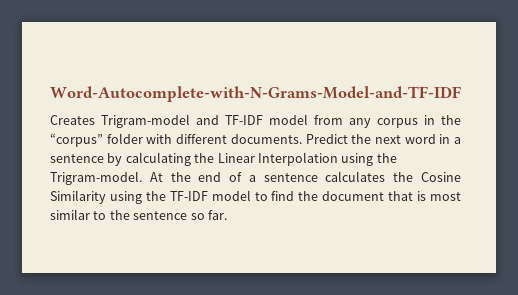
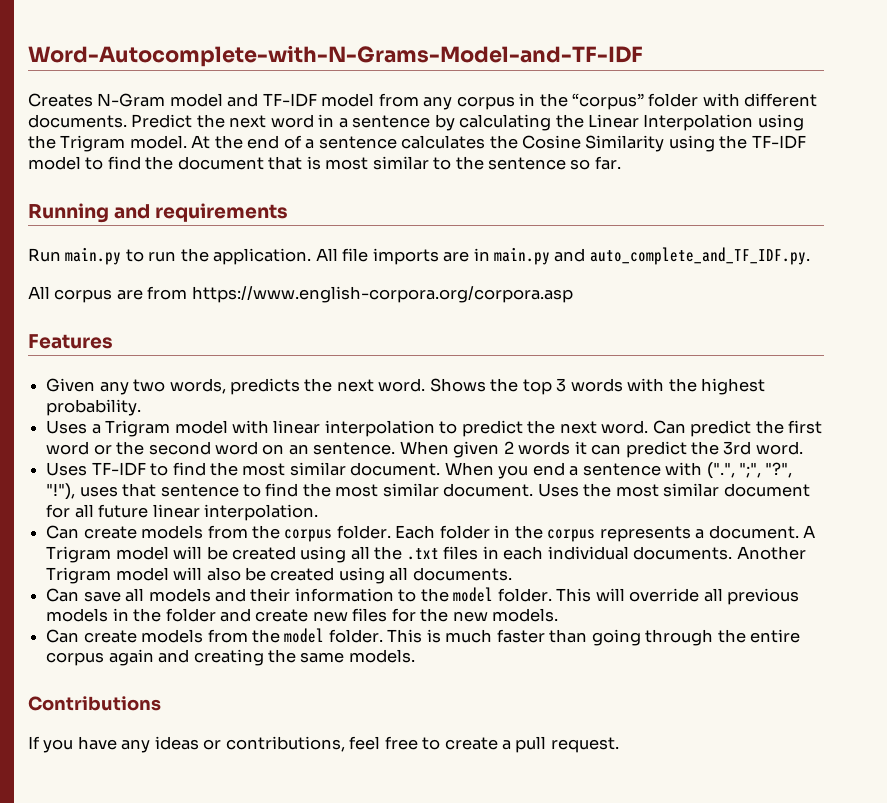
- Creates Trigram-model and TF-IDF model from any corpus in the “corpus” folder with different documents.
+ Creates N-Gram model and TF-IDF model from any corpus in the “corpus” folder with different documents.
- Predict the next word in a sentence by calculating the Linear Interpolation using the Trigram-model.
+ Predict the next word in a sentence by calculating the Linear Interpolation using the Trigram model.
+ Running and requirements
+ Run main.py to run the application. All file imports are in main.py and auto_complete_and_TF_IDF.py.
+ All corpus are from https://www.english-corpora.org/corpora.asp
+ Features
+ Given any two words, predicts the next word. Shows the top 3 words with the highest probability.
+ Uses a Trigram model with linear interpolation to predict the next word. Can predict the first word or the second word on an sentence. When given 2 words it can predict the 3rd word.
+ Uses TF-IDF to find the most similar document. When you end a sentence with (".", ";", "?", "!"), uses that sentence to find the most similar document. Uses the most similar document for all future linear interpolation.
+ Can create models from the corpus folder. Each folder in the corpus represents a document. A Trigram model will be created using all the .txt files in each individual documents. Another Trigram model will also be created using all documents.
+ Can save all models and their information to the model folder. This will override all previous models in the folder and create new files for the new models.
+ Can create models from the model folder. This is much faster than going through the entire corpus again and creating the same models.
+ Contributions
+ If you have any ideas or contributions, feel free to create a pull request.

